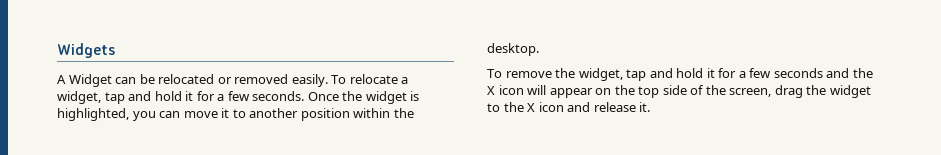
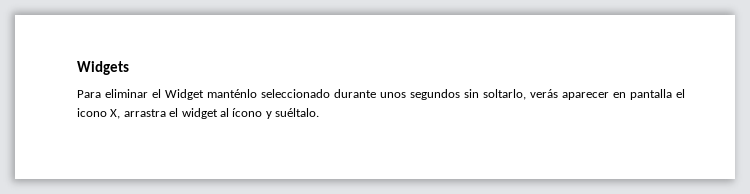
- A Widget can be relocated or removed easily. To relocate a widget, tap and hold it for a few seconds. Once the widget is highlighted, you can move it to another position within the desktop.
- To remove the widget, tap and hold it for a few seconds and the X icon will appear on the top side of the screen, drag the widget to the X icon and release it.
+ Para eliminar el Widget manténlo seleccionado durante unos segundos sin soltarlo, verás aparecer en pantalla el icono X, arrastra el widget al ícono y suéltalo.

